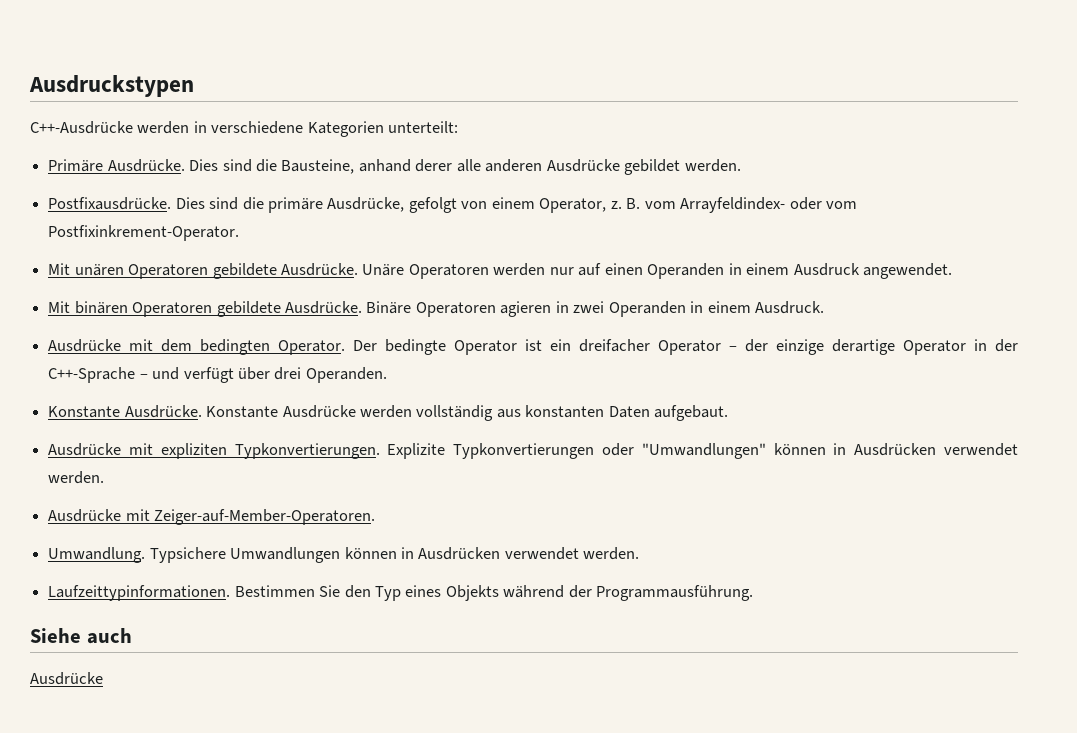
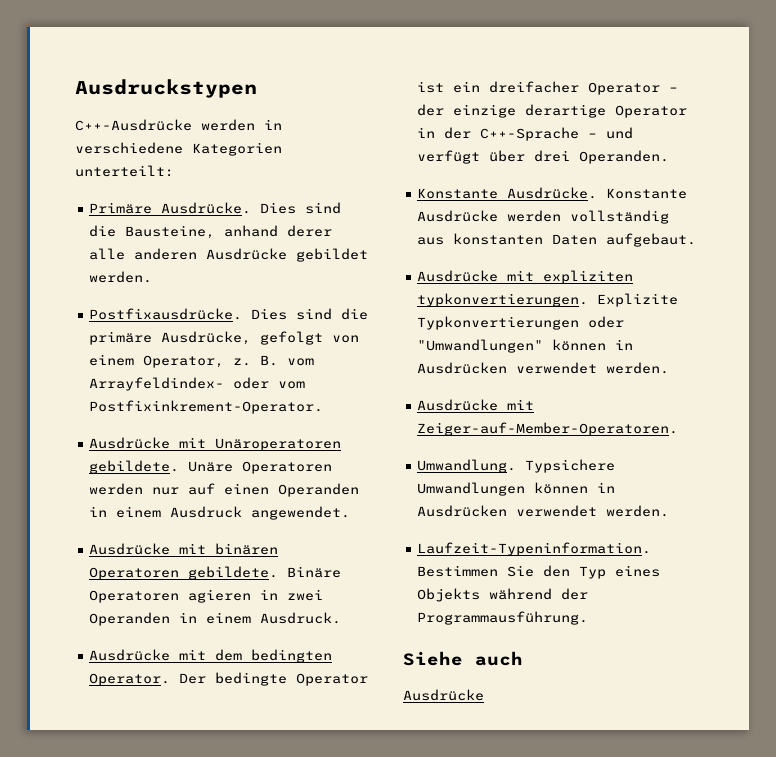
- Mit unären Operatoren gebildete Ausdrücke.
+ Ausdrücke mit Unäroperatoren gebildete.
- Mit binären Operatoren gebildete Ausdrücke.
+ Ausdrücke mit binären Operatoren gebildete.
- Ausdrücke mit expliziten Typkonvertierungen.
+ Ausdrücke mit expliziten typkonvertierungen.
- Laufzeittypinformationen.
+ Laufzeit-Typeninformation.

